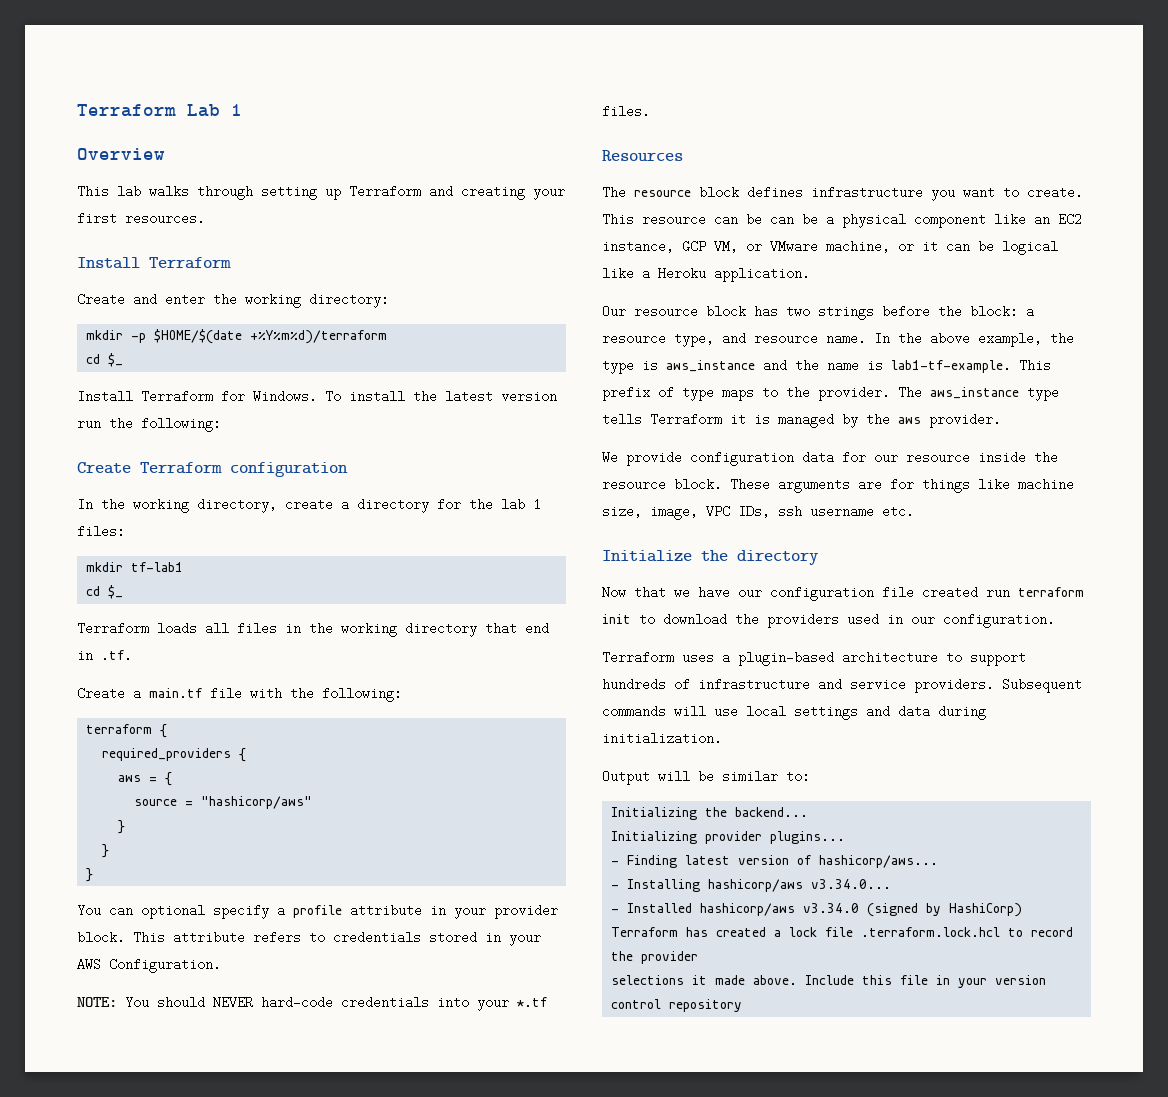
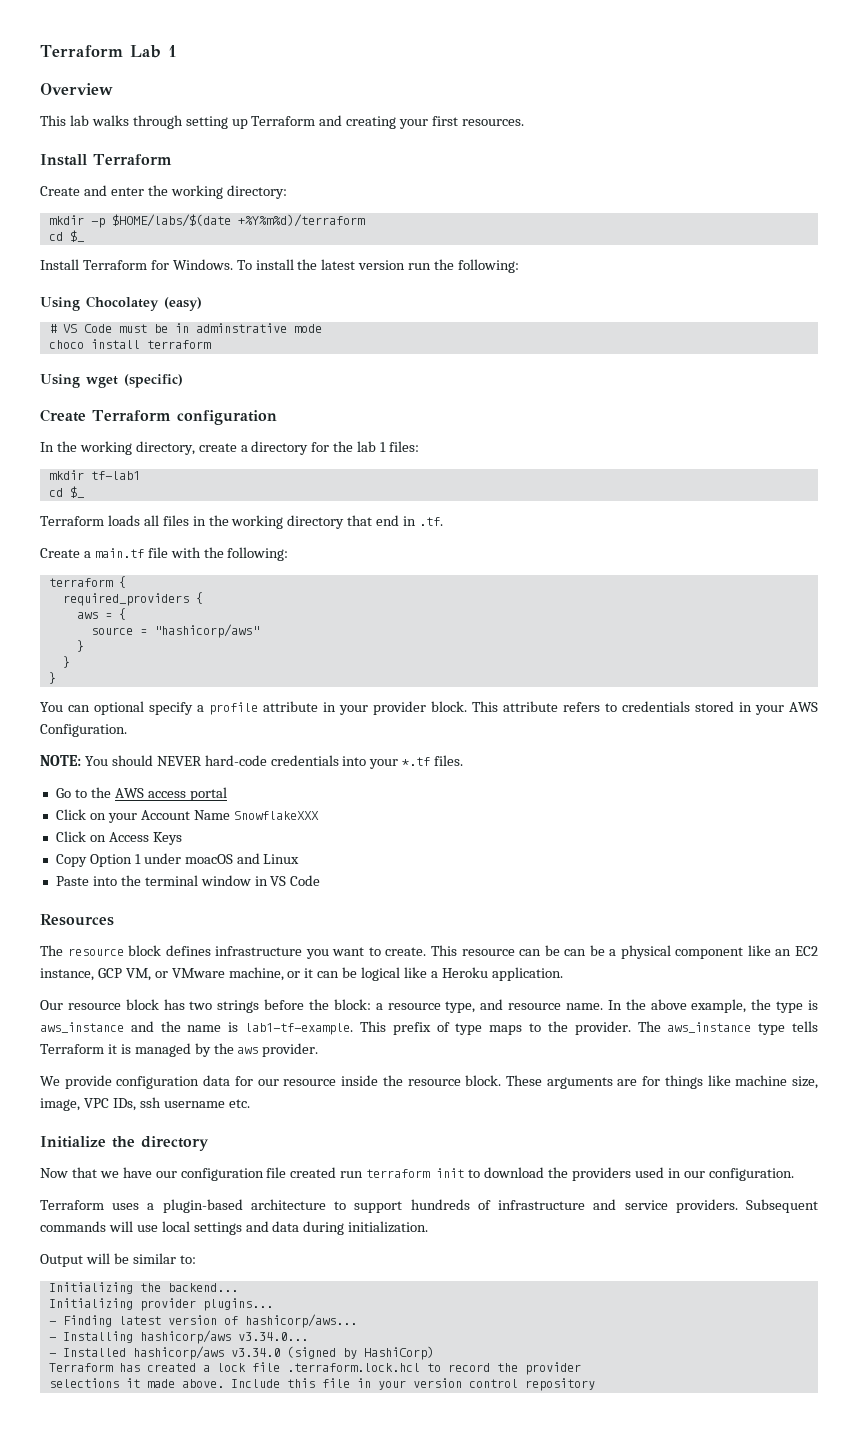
- mkdir -p $HOME/$(date +%Y%m%d)/terraform
+ mkdir -p $HOME/labs/$(date +%Y%m%d)/terraform
+ Using Chocolatey (easy)
+ # VS Code must be in adminstrative mode
+ choco install terraform
+ Using wget (specific)
+ Go to the AWS access portal
+ Click on your Account Name SnowflakeXXX
+ Click on Access Keys
+ Copy Option 1 under moacOS and Linux
+ Paste into the terminal window in VS Code

